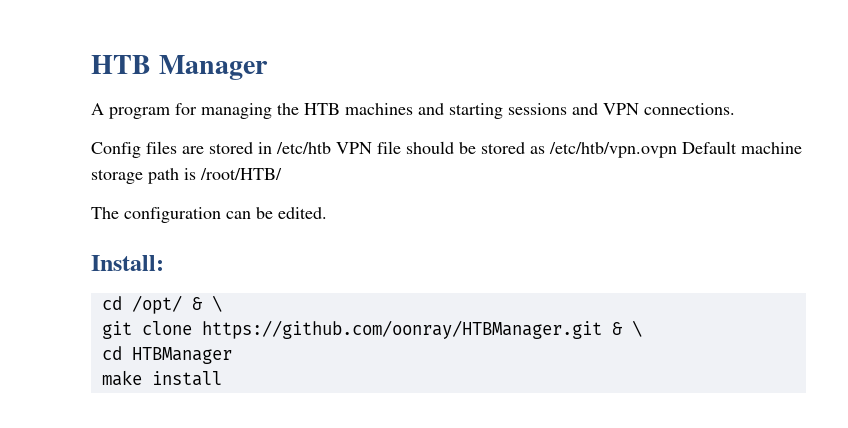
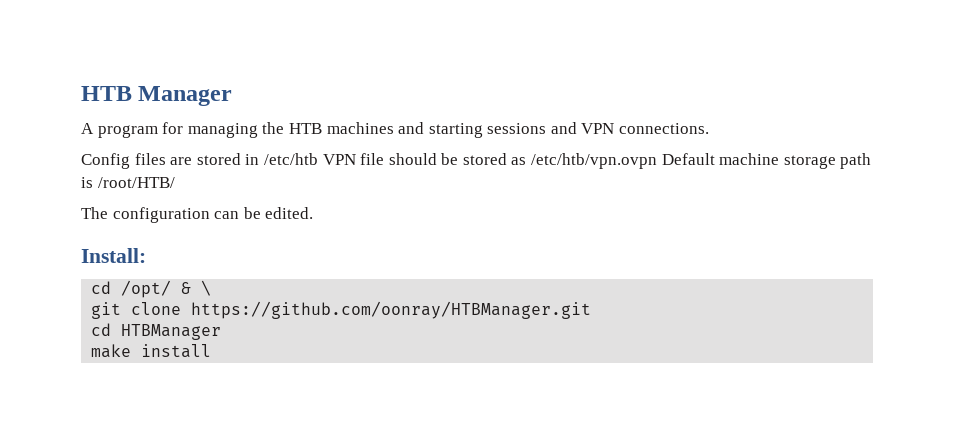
- git clone https://github.com/oonray/HTBManager.git & \
+ git clone https://github.com/oonray/HTBManager.git

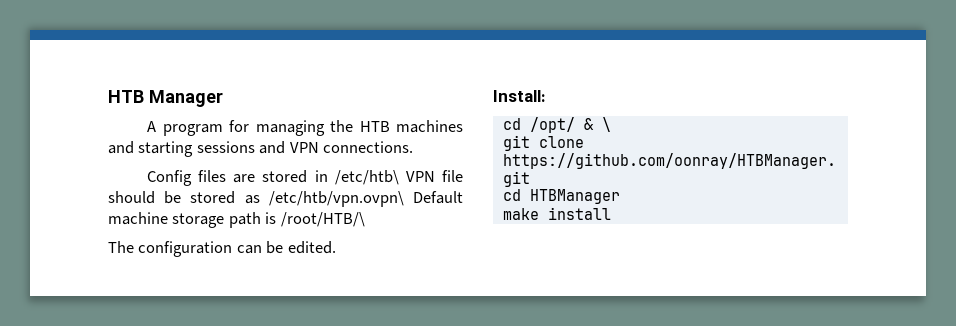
- Config files are stored in /etc/htb VPN file should be stored as /etc/htb/vpn.ovpn Default machine storage path is /root/HTB/
+ Config files are stored in /etc/htb\ VPN file should be stored as /etc/htb/vpn.ovpn\ Default machine storage path is /root/HTB/\

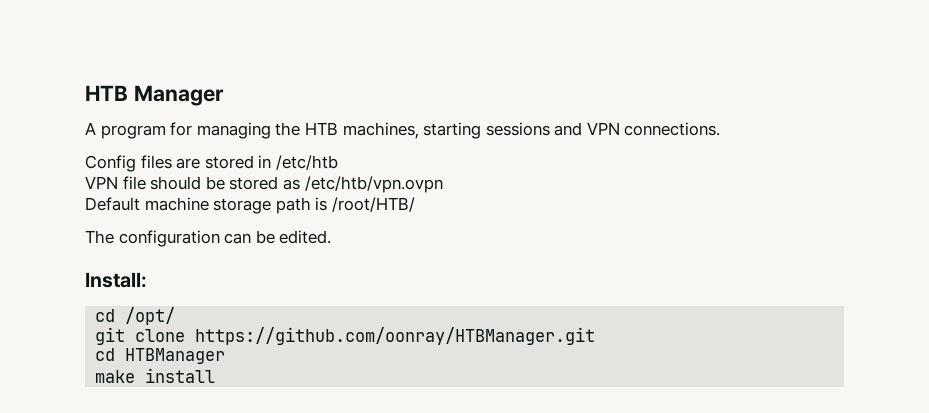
- A program for managing the HTB machines and starting sessions and VPN connections.
+ A program for managing the HTB machines, starting sessions and VPN connections.
- Config files are stored in /etc/htb\ VPN file should be stored as /etc/htb/vpn.ovpn\ Default machine storage path is /root/HTB/\
+ Config files are stored in /etc/htb
+ VPN file should be stored as /etc/htb/vpn.ovpn
+ Default machine storage path is /root/HTB/
- cd /opt/ & \
+ cd /opt/

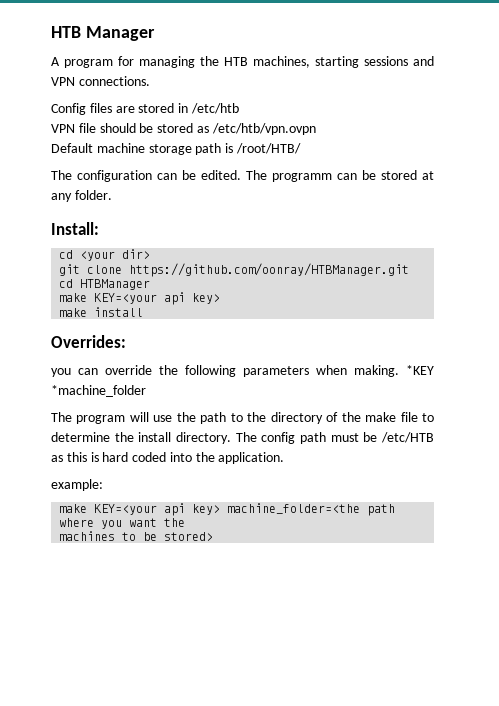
+ The programm can be stored at any folder.
- cd /opt/
+ cd <your dir>
  cd HTBManager
+ make KEY=<your api key>
  make install
+ Overrides:
+ you can override the following parameters when making. *KEY *machine_folder
+ The program will use the path to the directory of the make file to determine the install directory. The config path must be /etc/HTB as this is hard coded into the application.
+ example:
+ make KEY=<your api key> machine_folder=<the path where you want the
+ machines to be stored>

